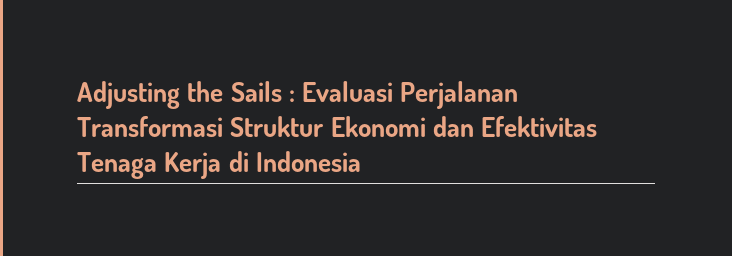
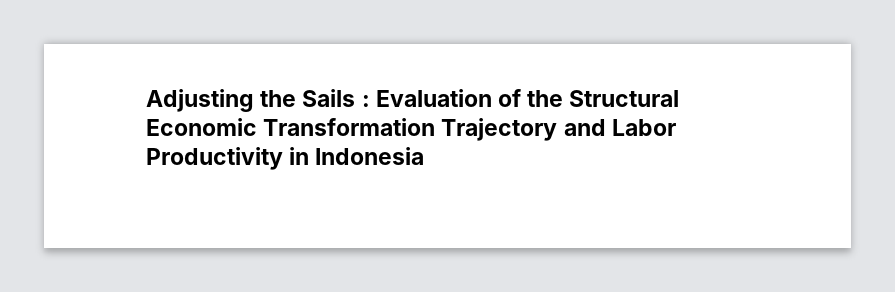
- Adjusting the Sails : Evaluasi Perjalanan Transformasi Struktur Ekonomi dan Efektivitas Tenaga Kerja di Indonesia
+ Adjusting the Sails : Evaluation of the Structural Economic Transformation Trajectory and Labor Productivity in Indonesia

